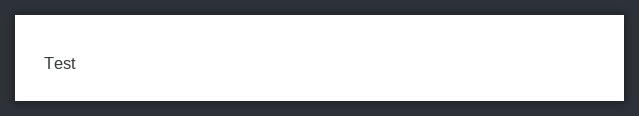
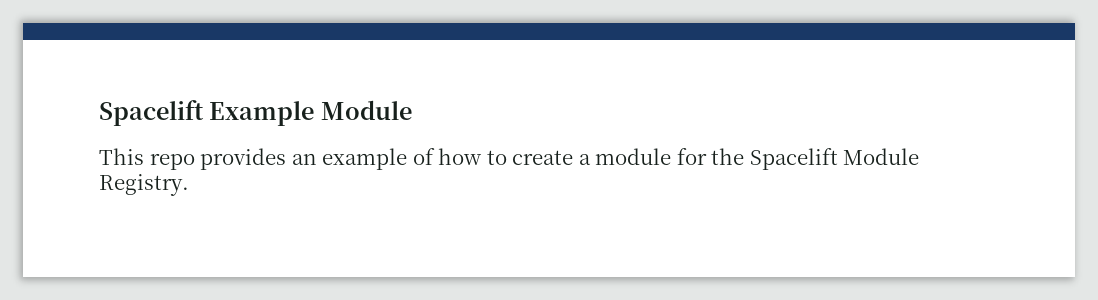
- Test
+ Spacelift Example Module
+ This repo provides an example of how to create a module for the Spacelift Module Registry.

